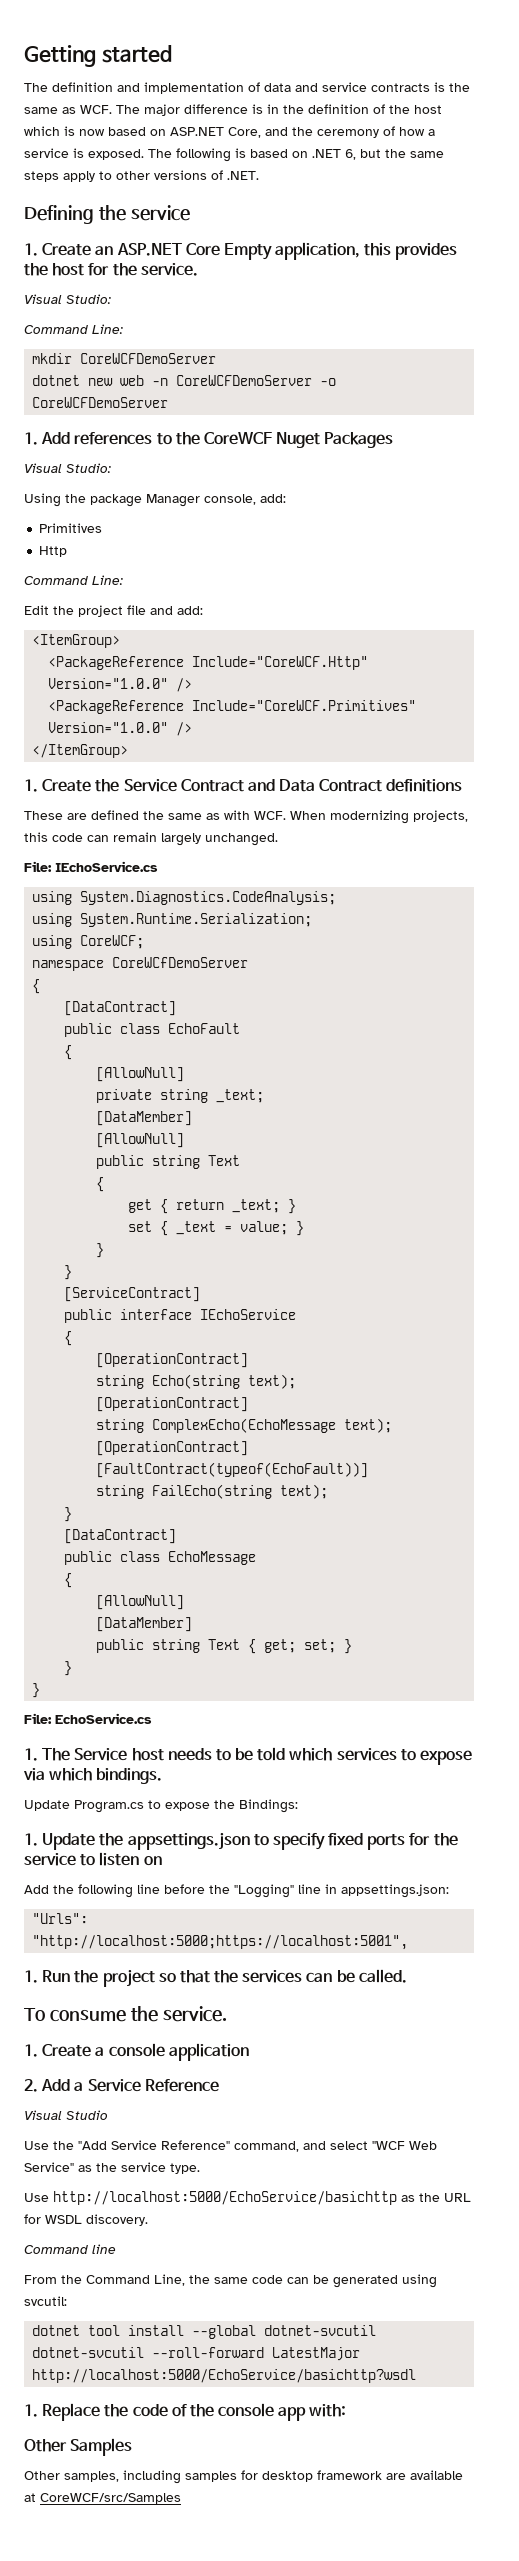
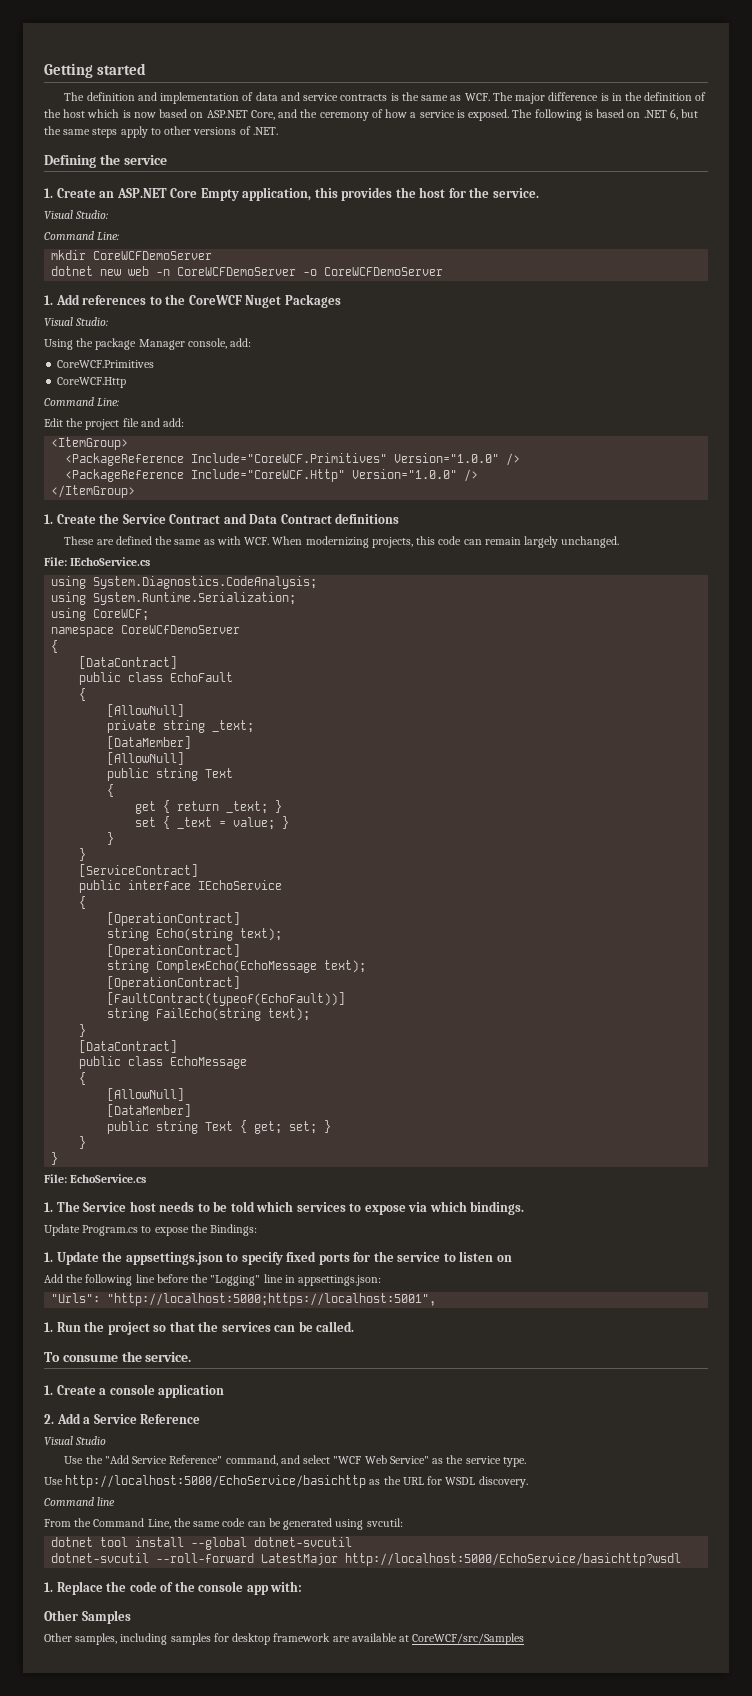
- Primitives
- Http
+ CoreWCF.Primitives
+ CoreWCF.Http
- <PackageReference Include="CoreWCF.Http" Version="1.0.0" />
+ <PackageReference Include="CoreWCF.Primitives" Version="1.0.0" />
- <PackageReference Include="CoreWCF.Primitives" Version="1.0.0" />
+ <PackageReference Include="CoreWCF.Http" Version="1.0.0" />

